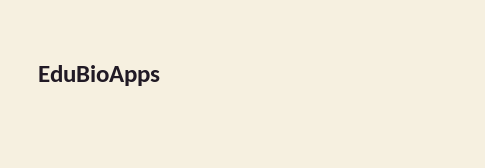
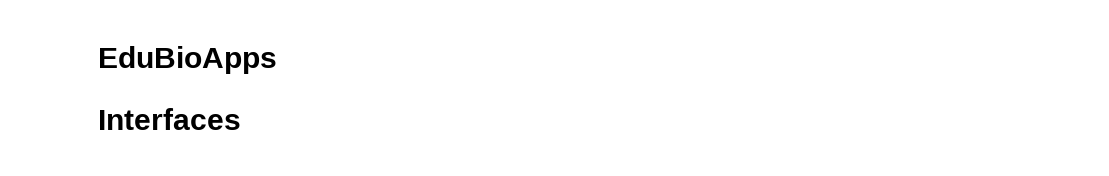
+ Interfaces

